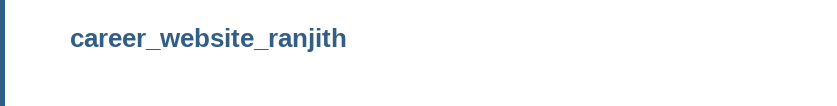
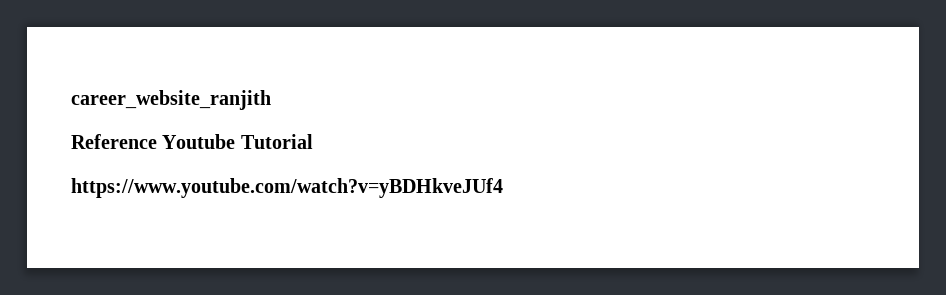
+ Reference Youtube Tutorial
+ https://www.youtube.com/watch?v=yBDHkveJUf4

